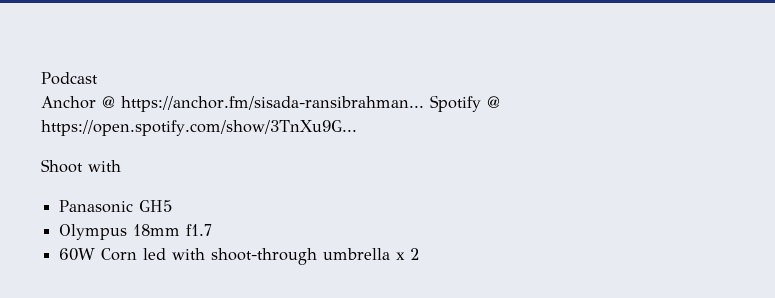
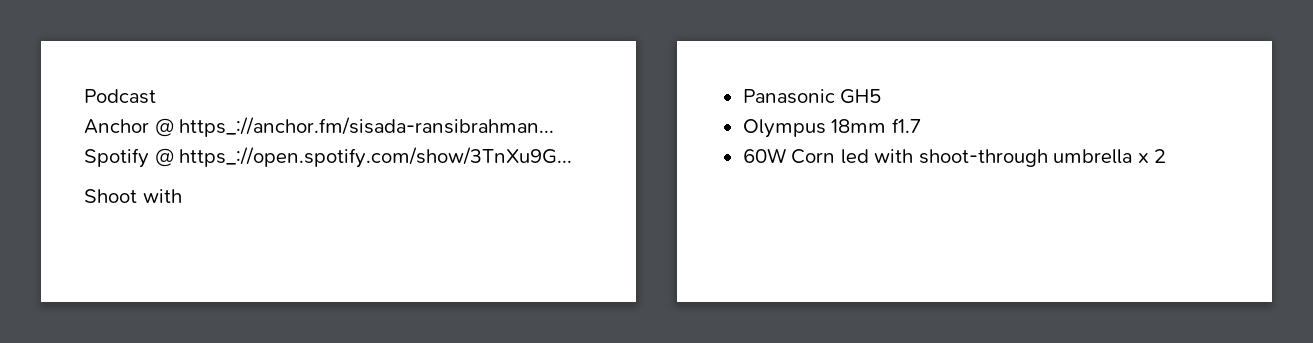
- Anchor @ https://anchor.fm/sisada-ransibrahman...
+ Anchor @ https_://anchor.fm/sisada-ransibrahman...
- Spotify @ https://open.spotify.com/show/3TnXu9G...
+ Spotify @ https_://open.spotify.com/show/3TnXu9G...

